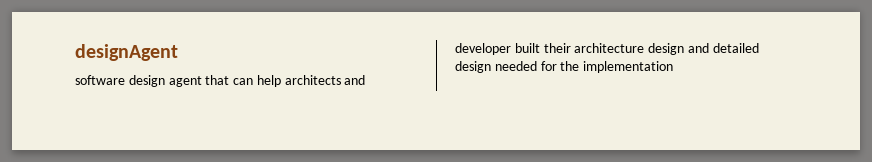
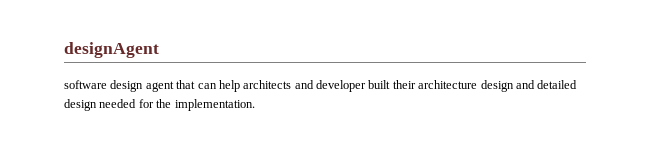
- software design agent that can help architects and developer built their architecture design and detailed design needed for the implementation
+ software design agent that can help architects and developer built their architecture design and detailed design needed for the implementation.

